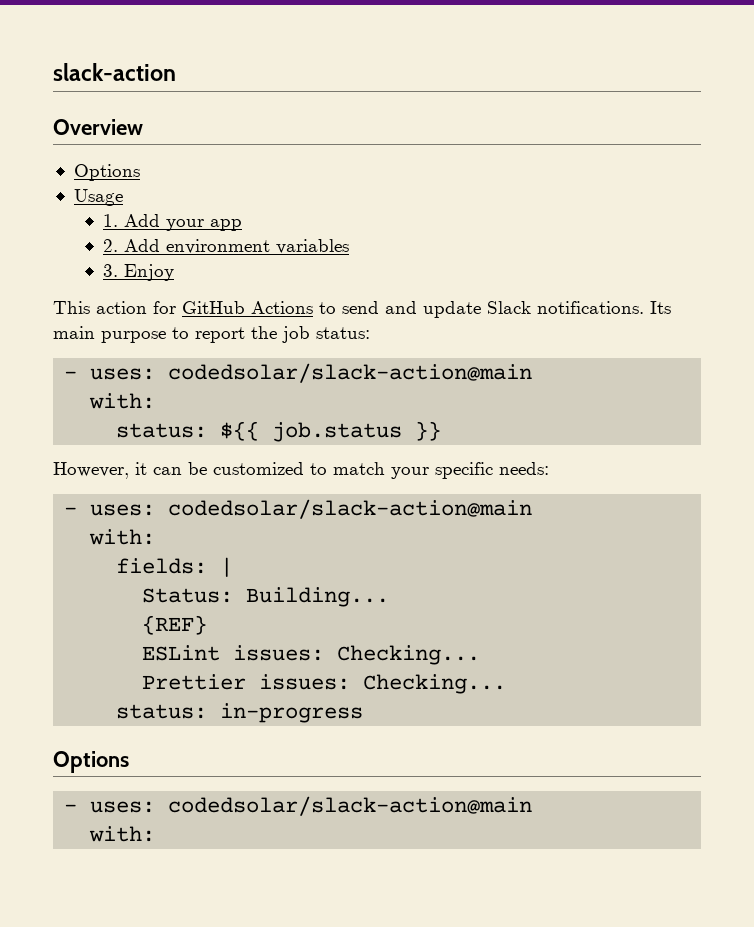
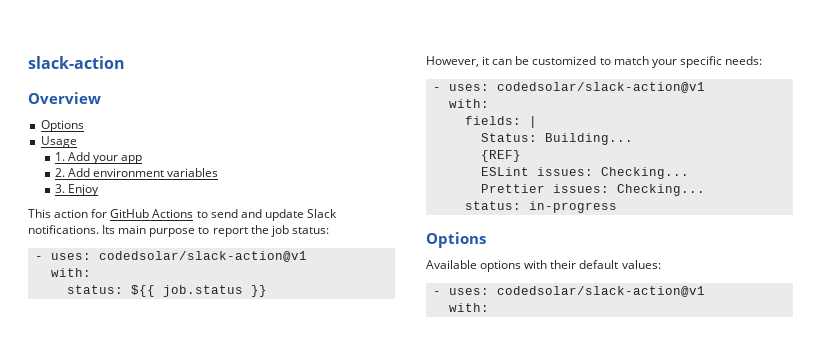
  Its main purpose to report the job status:
- - uses: codedsolar/slack-action@main
+ - uses: codedsolar/slack-action@v1
  However, it can be customized to match your specific needs:
- - uses: codedsolar/slack-action@main
+ - uses: codedsolar/slack-action@v1
  status: in-progress
  Options
- - uses: codedsolar/slack-action@main
+ Available options with their default values:
+ - uses: codedsolar/slack-action@v1

